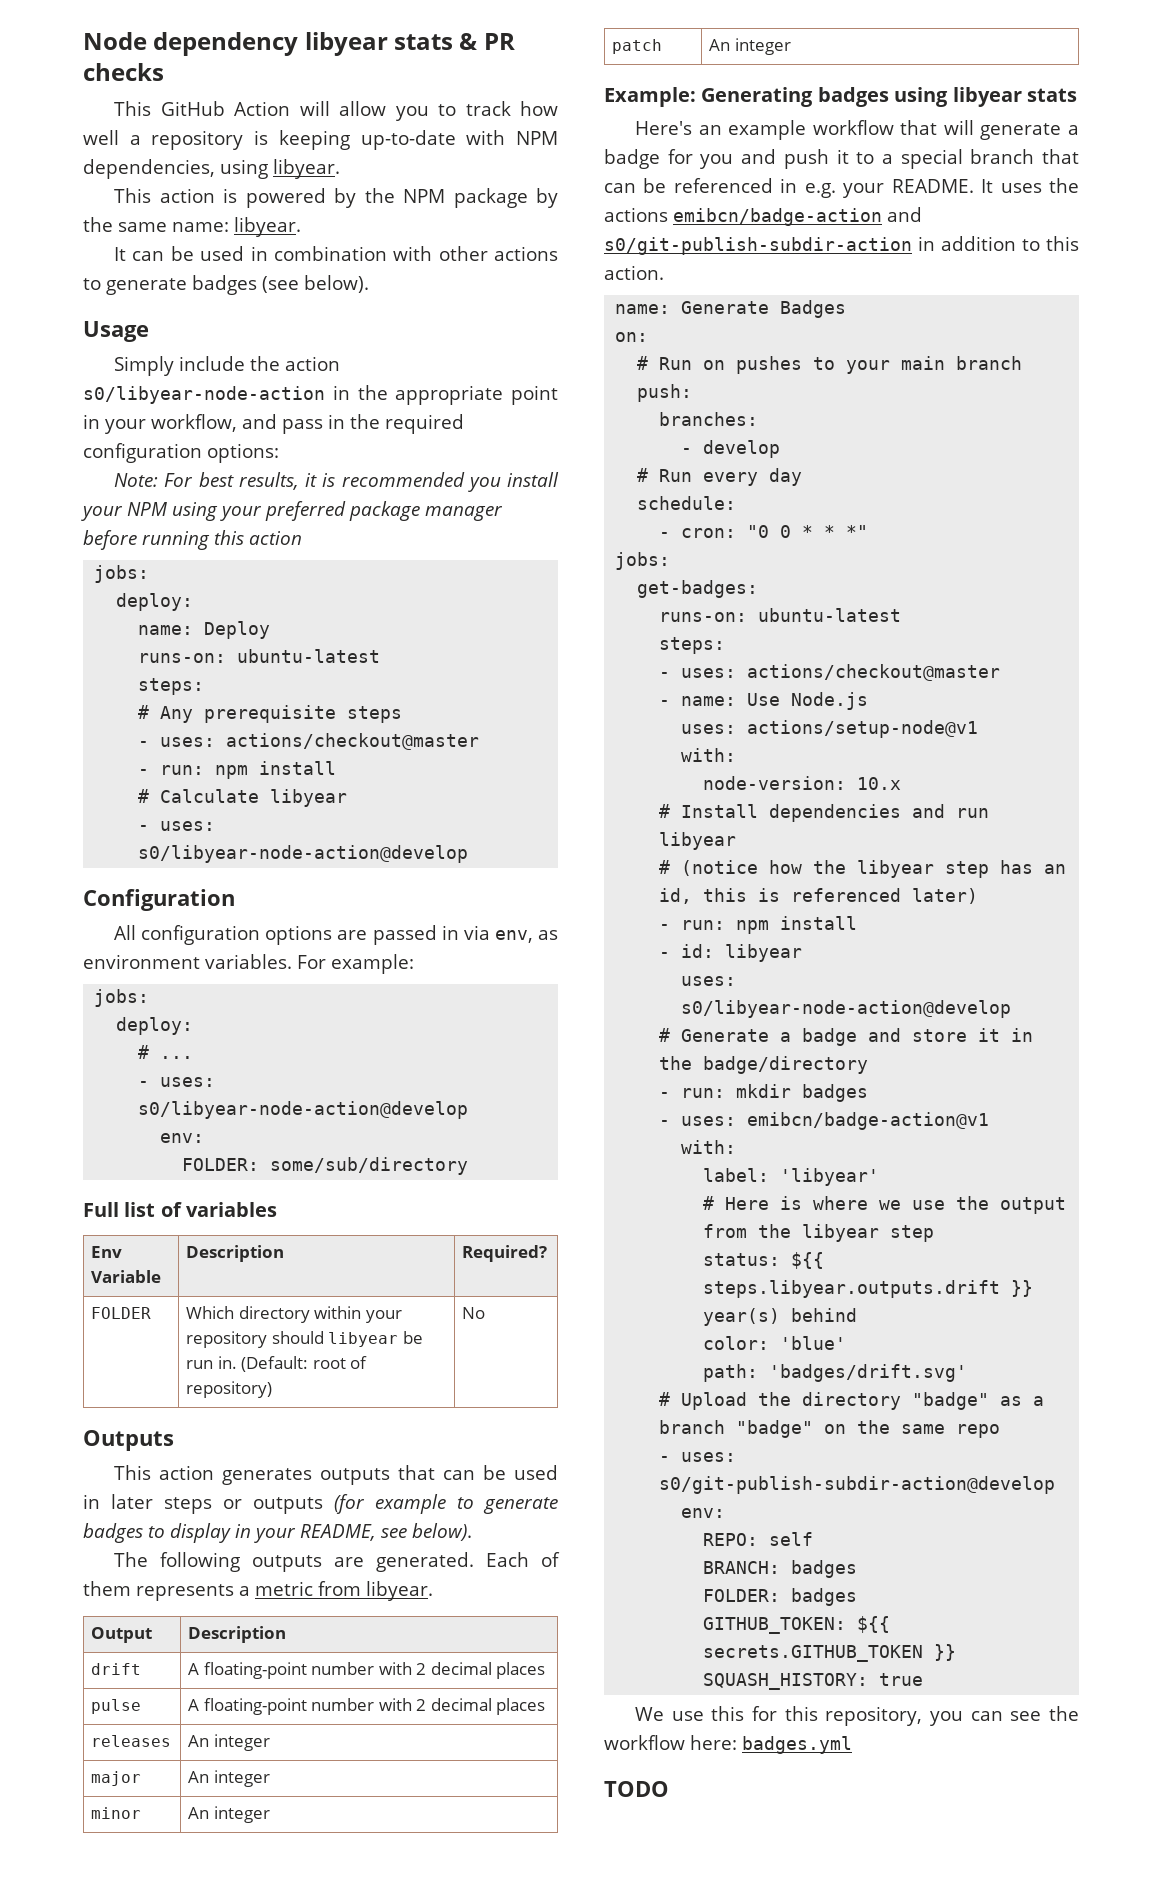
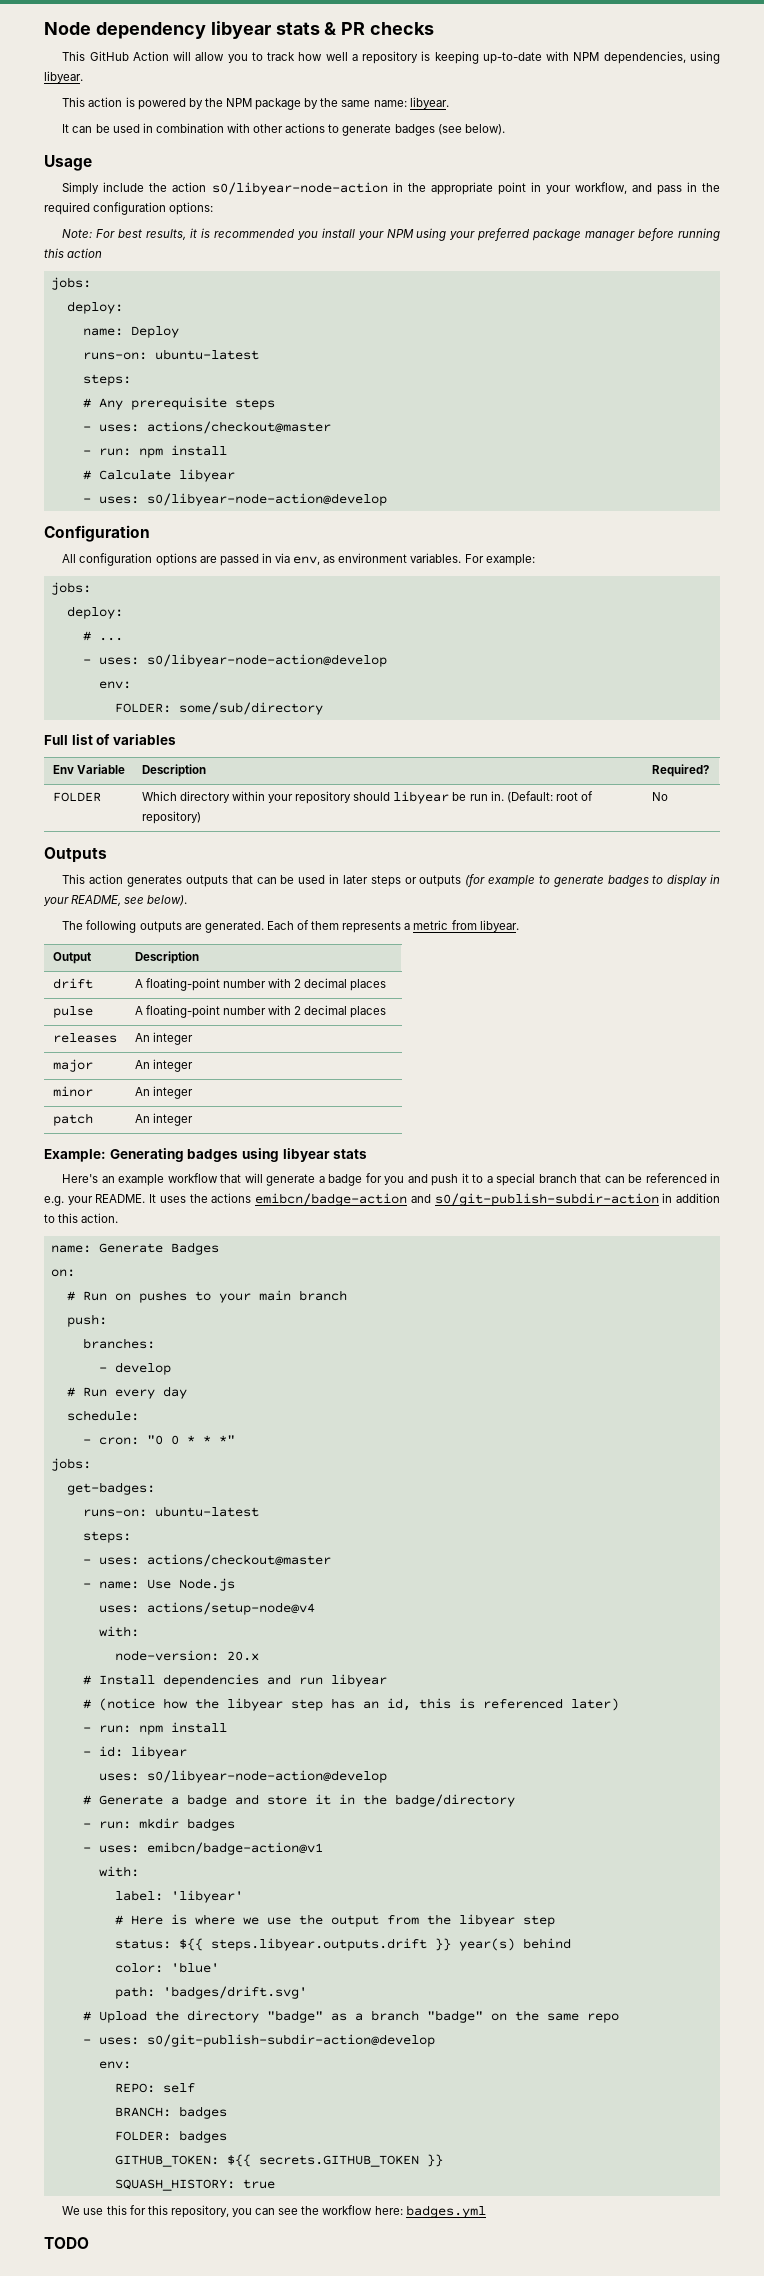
- uses: actions/setup-node@v1
+ uses: actions/setup-node@v4
- node-version: 10.x
+ node-version: 20.x

